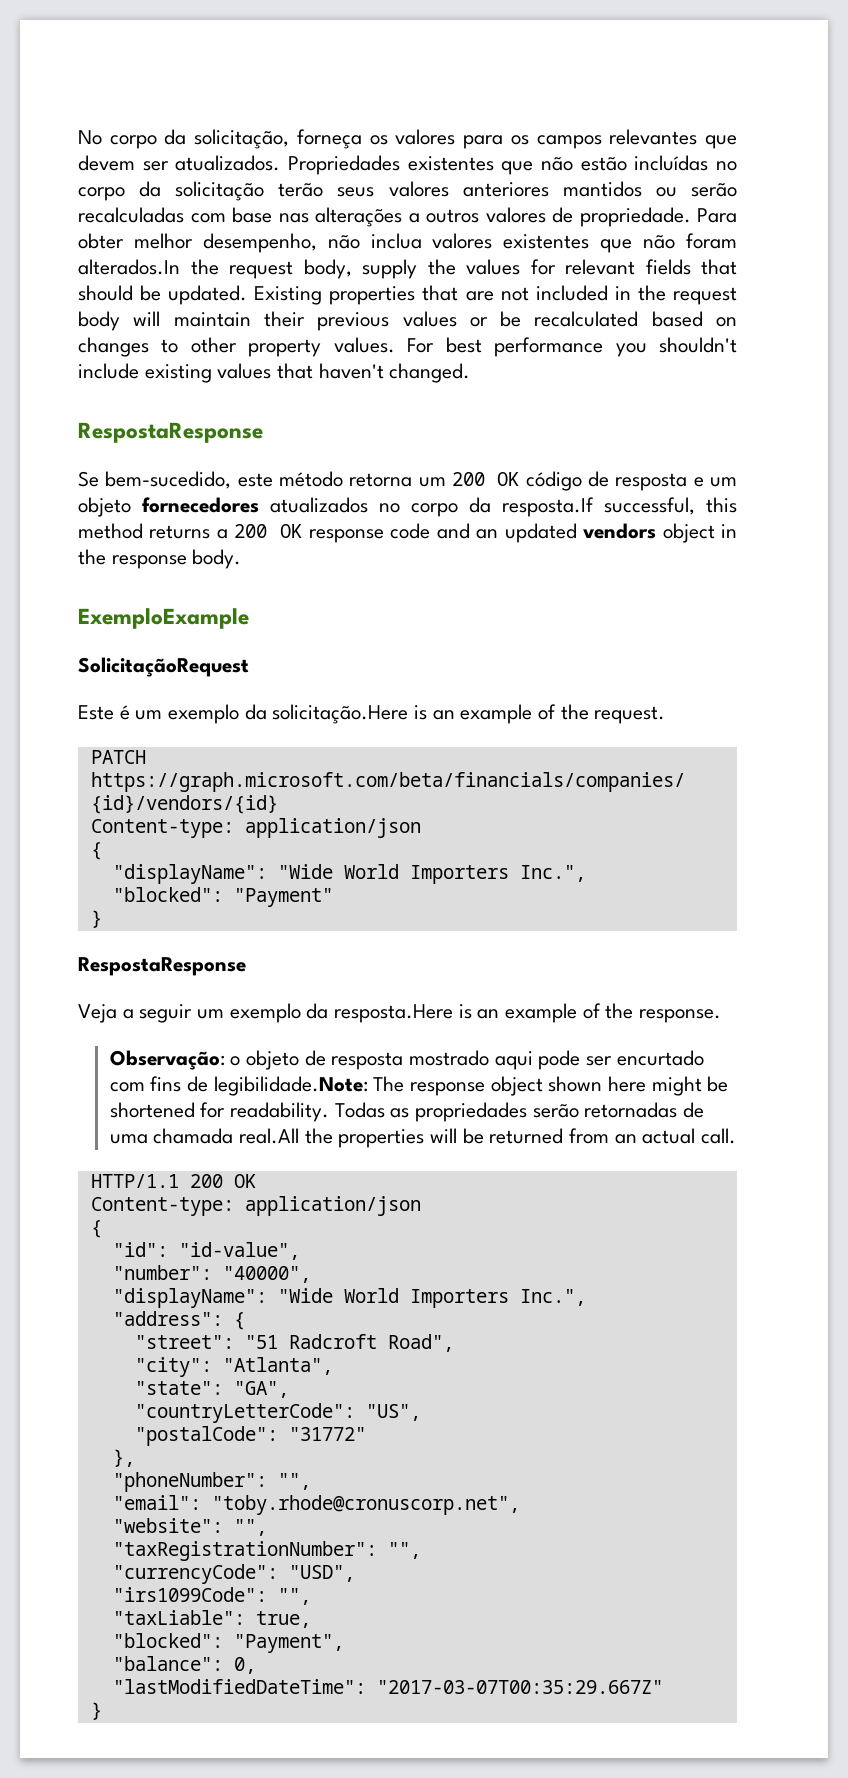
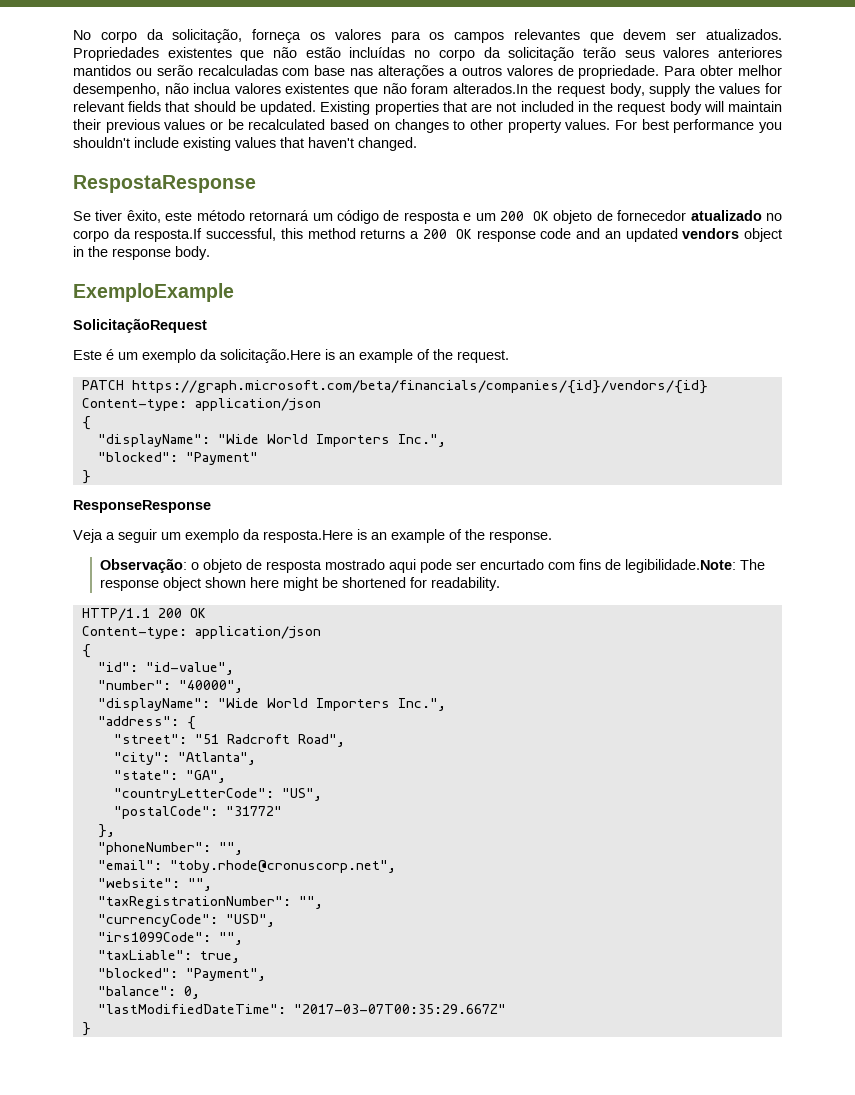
- Se bem-sucedido, este método retorna um 200 OK código de resposta e um objeto fornecedores atualizados no corpo da resposta.If successful, this method returns a 200 OK response code and an updated vendors object in the response body.
+ Se tiver êxito, este método retornará um código de resposta e um 200 OK objeto de fornecedor atualizado no corpo da resposta.If successful, this method returns a 200 OK response code and an updated vendors object in the response body.
  "blocked": "Payment"
  }
- RespostaResponse
+ ResponseResponse
- Todas as propriedades serão retornadas de uma chamada real.All the properties will be returned from an actual call.

